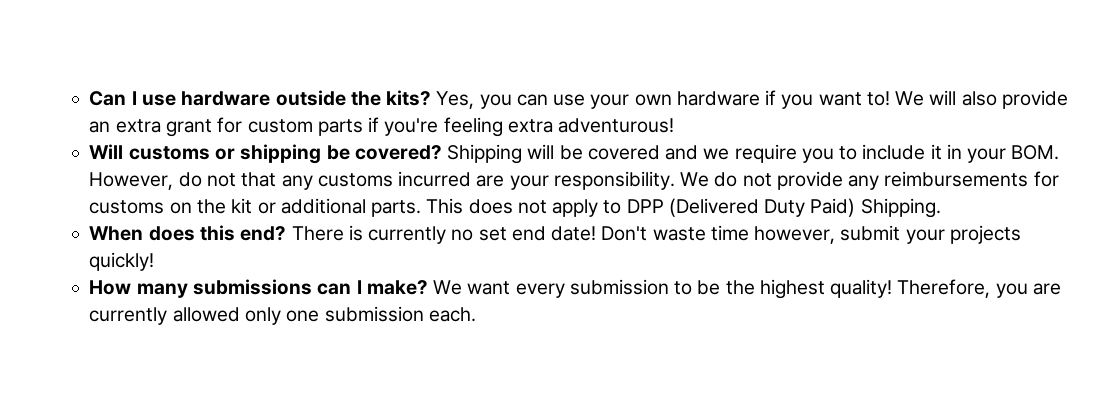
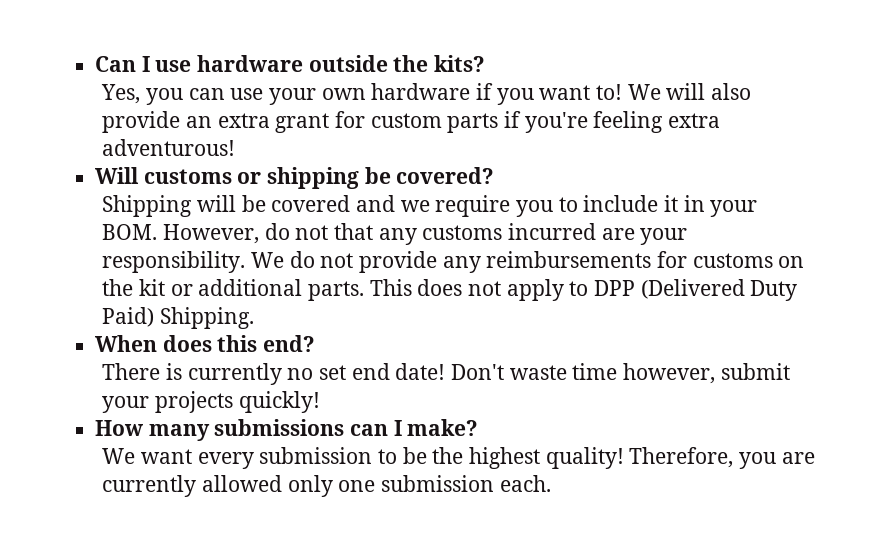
- Can I use hardware outside the kits? Yes, you can use your own hardware if you want to!
+ Can I use hardware outside the kits?
+ Yes, you can use your own hardware if you want to!
- Will customs or shipping be covered? Shipping will be covered and we require you to include it in your BOM. However, do not that any customs incurred are your responsibility.
+ Will customs or shipping be covered?
+ Shipping will be covered and we require you to include it in your BOM. However, do not that any customs incurred are your responsibility.
- When does this end? There is currently no set end date!
+ When does this end?
+ There is currently no set end date!
- How many submissions can I make? We want every submission to be the highest quality!
+ How many submissions can I make?
+ We want every submission to be the highest quality!

